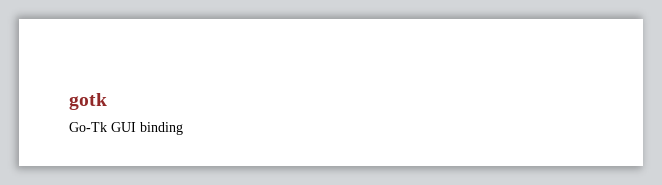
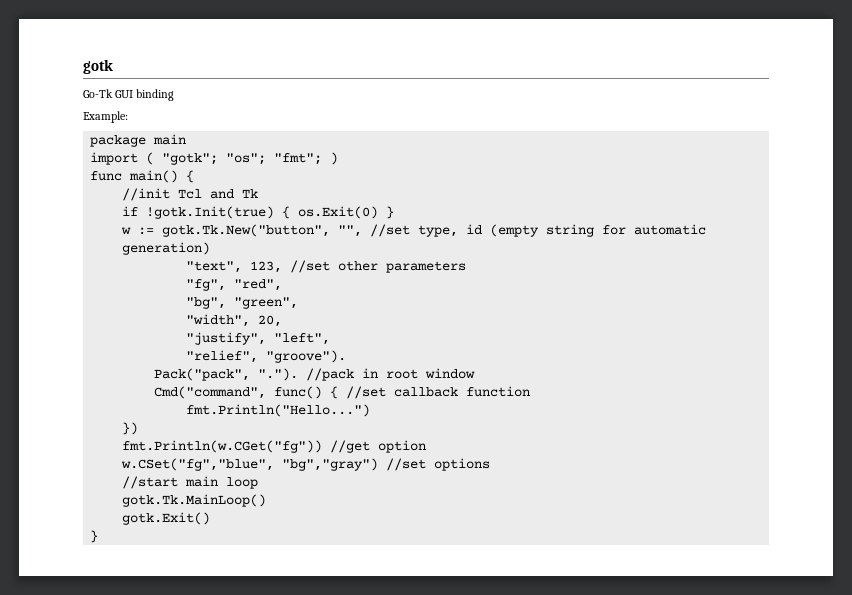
+ Example:
+ package main
+ import ( "gotk"; "os"; "fmt"; )
+ func main() {
+ //init Tcl and Tk
+ if !gotk.Init(true) { os.Exit(0) }
+ w := gotk.Tk.New("button", "", //set type, id (empty string for automatic generation)
+ "text", 123, //set other parameters
+ "fg", "red",
+ "bg", "green",
+ "width", 20,
+ "justify", "left",
+ "relief", "groove").
+ Pack("pack", "."). //pack in root window
+ Cmd("command", func() { //set callback function
+ fmt.Println("Hello...")
+ })
+ fmt.Println(w.CGet("fg")) //get option
+ w.CSet("fg","blue", "bg","gray") //set options
+ //start main loop
+ gotk.Tk.MainLoop()
+ gotk.Exit()
+ }

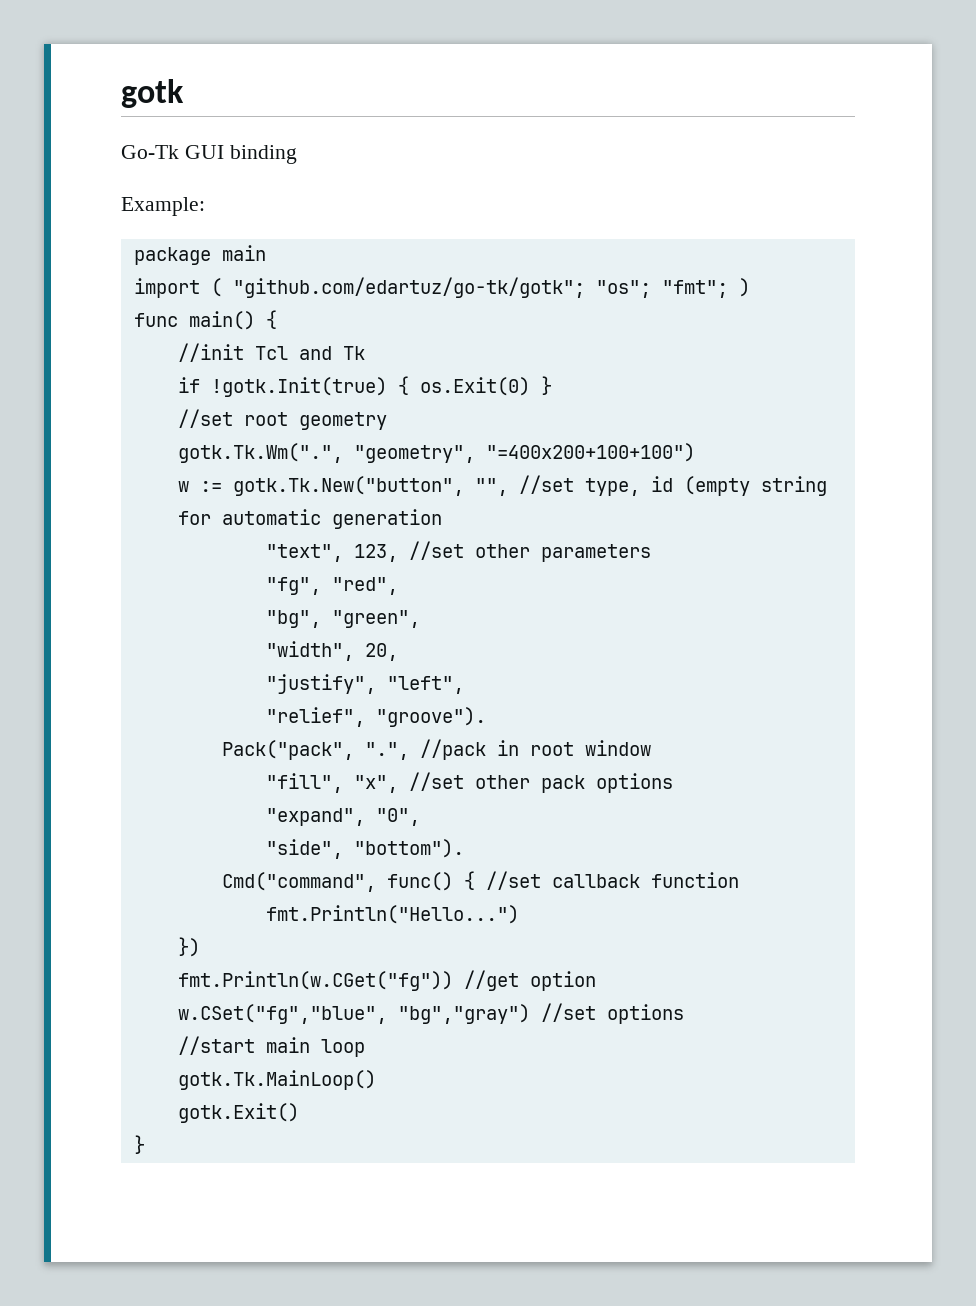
- import ( "gotk"; "os"; "fmt"; )
+ import ( "github.com/edartuz/go-tk/gotk"; "os"; "fmt"; )
+ //set root geometry
+ gotk.Tk.Wm(".", "geometry", "=400x200+100+100")
- w := gotk.Tk.New("button", "", //set type, id (empty string for automatic generation)
+ w := gotk.Tk.New("button", "", //set type, id (empty string for automatic generation
- Pack("pack", "."). //pack in root window
+ Pack("pack", ".", //pack in root window
+ "fill", "x", //set other pack options
+ "expand", "0",
+ "side", "bottom").

